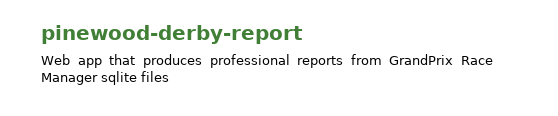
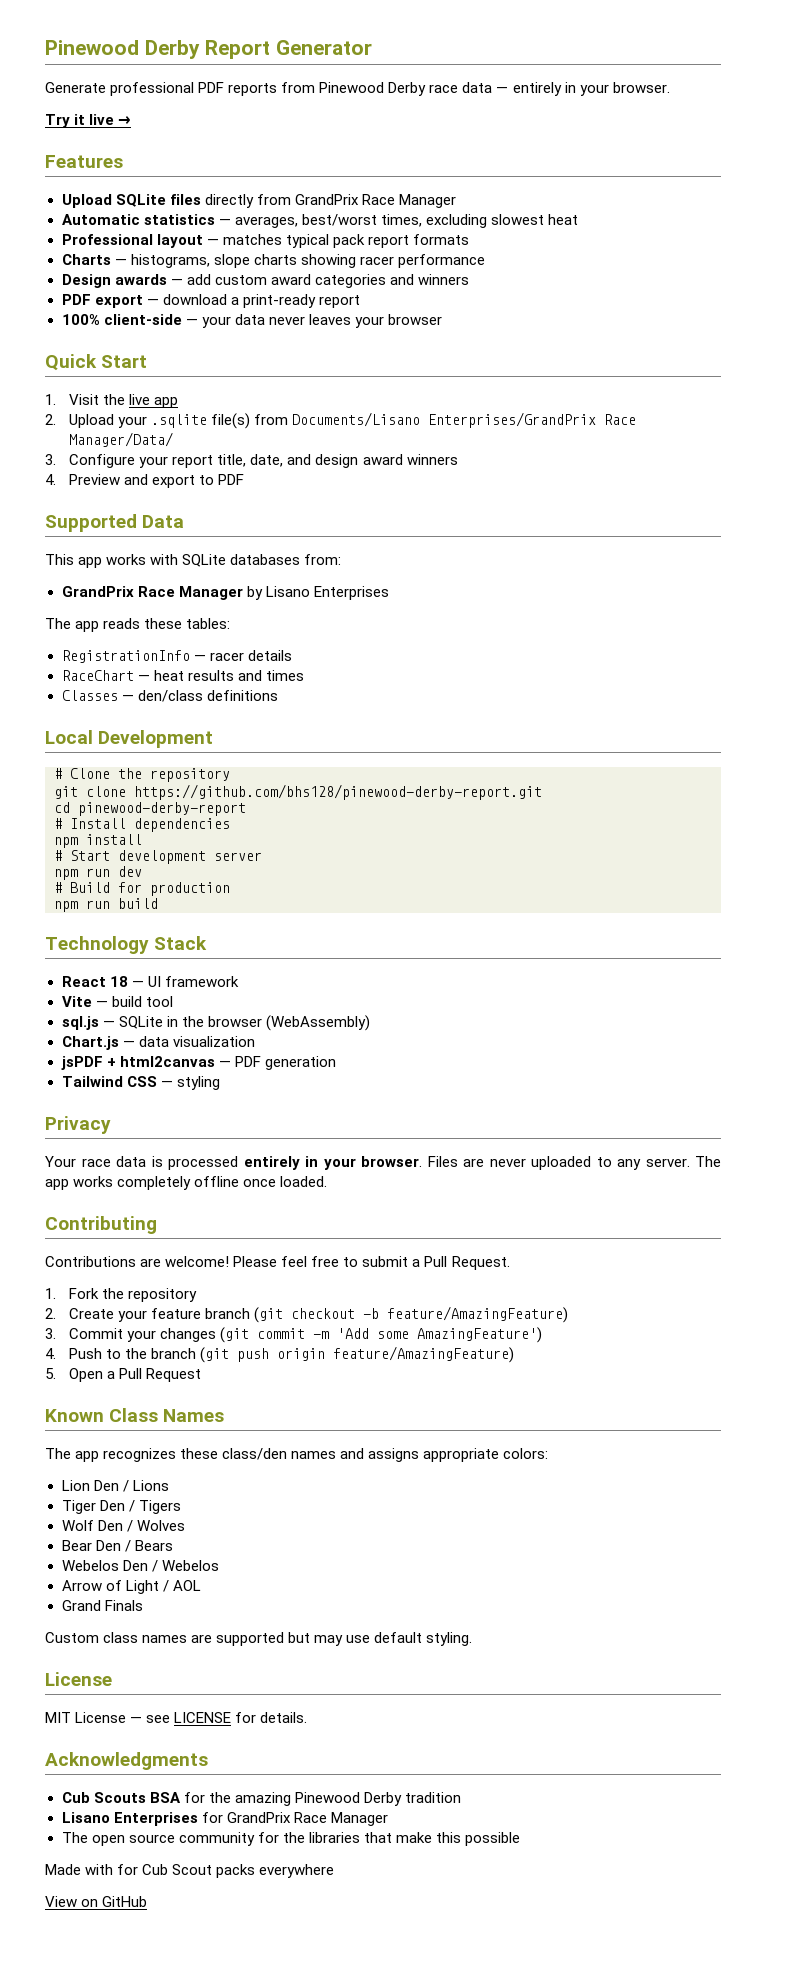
- pinewood-derby-report
- Web app that produces professional reports from GrandPrix Race Manager sqlite files
+ Pinewood Derby Report Generator
+ Generate professional PDF reports from Pinewood Derby race data — entirely in your browser.
+ Try it live →
+ Features
+ Upload SQLite files directly from GrandPrix Race Manager
+ Automatic statistics — averages, best/worst times, excluding slowest heat
+ Professional layout — matches typical pack report formats
+ Charts — histograms, slope charts showing racer performance
+ Design awards — add custom award categories and winners
+ PDF export — download a print-ready report
+ 100% client-side — your data never leaves your browser
+ Quick Start
+ 1. Visit the live app
+ 2. Upload your .sqlite file(s) from Documents/Lisano Enterprises/GrandPrix Race Manager/Data/
+ 3. Configure your report title, date, and design award winners
+ 4. Preview and export to PDF
+ Supported Data
+ This app works with SQLite databases from:
+ GrandPrix Race Manager by Lisano Enterprises
+ The app reads these tables:
+ RegistrationInfo — racer details
+ RaceChart — heat results and times
+ Classes — den/class definitions
+ Local Development
+ # Clone the repository
+ git clone https://github.com/bhs128/pinewood-derby-report.git
+ cd pinewood-derby-report
+ # Install dependencies
+ npm install
+ # Start development server
+ npm run dev
+ # Build for production
+ npm run build
+ Technology Stack
+ React 18 — UI framework
+ Vite — build tool
+ sql.js — SQLite in the browser (WebAssembly)
+ Chart.js — data visualization
+ jsPDF + html2canvas — PDF generation
+ Tailwind CSS — styling
+ Privacy
+ Your race data is processed entirely in your browser. Files are never uploaded to any server. The app works completely offline once loaded.
+ Contributing
+ Contributions are welcome! Please feel free to submit a Pull Request.
+ 1. Fork the repository
+ 2. Create your feature branch (git checkout -b feature/AmazingFeature)
+ 3. Commit your changes (git commit -m 'Add some AmazingFeature')
+ 4. Push to the branch (git push origin feature/AmazingFeature)
+ 5. Open a Pull Request
+ Known Class Names
+ The app recognizes these class/den names and assigns appropriate colors:
+ Lion Den / Lions
+ Tiger Den / Tigers
+ Wolf Den / Wolves
+ Bear Den / Bears
+ Webelos Den / Webelos
+ Arrow of Light / AOL
+ Grand Finals
+ Custom class names are supported but may use default styling.
+ License
+ MIT License — see LICENSE for details.
+ Acknowledgments
+ Cub Scouts BSA for the amazing Pinewood Derby tradition
+ Lisano Enterprises for GrandPrix Race Manager
+ The open source community for the libraries that make this possible
+ Made with for Cub Scout packs everywhere
+ View on GitHub

